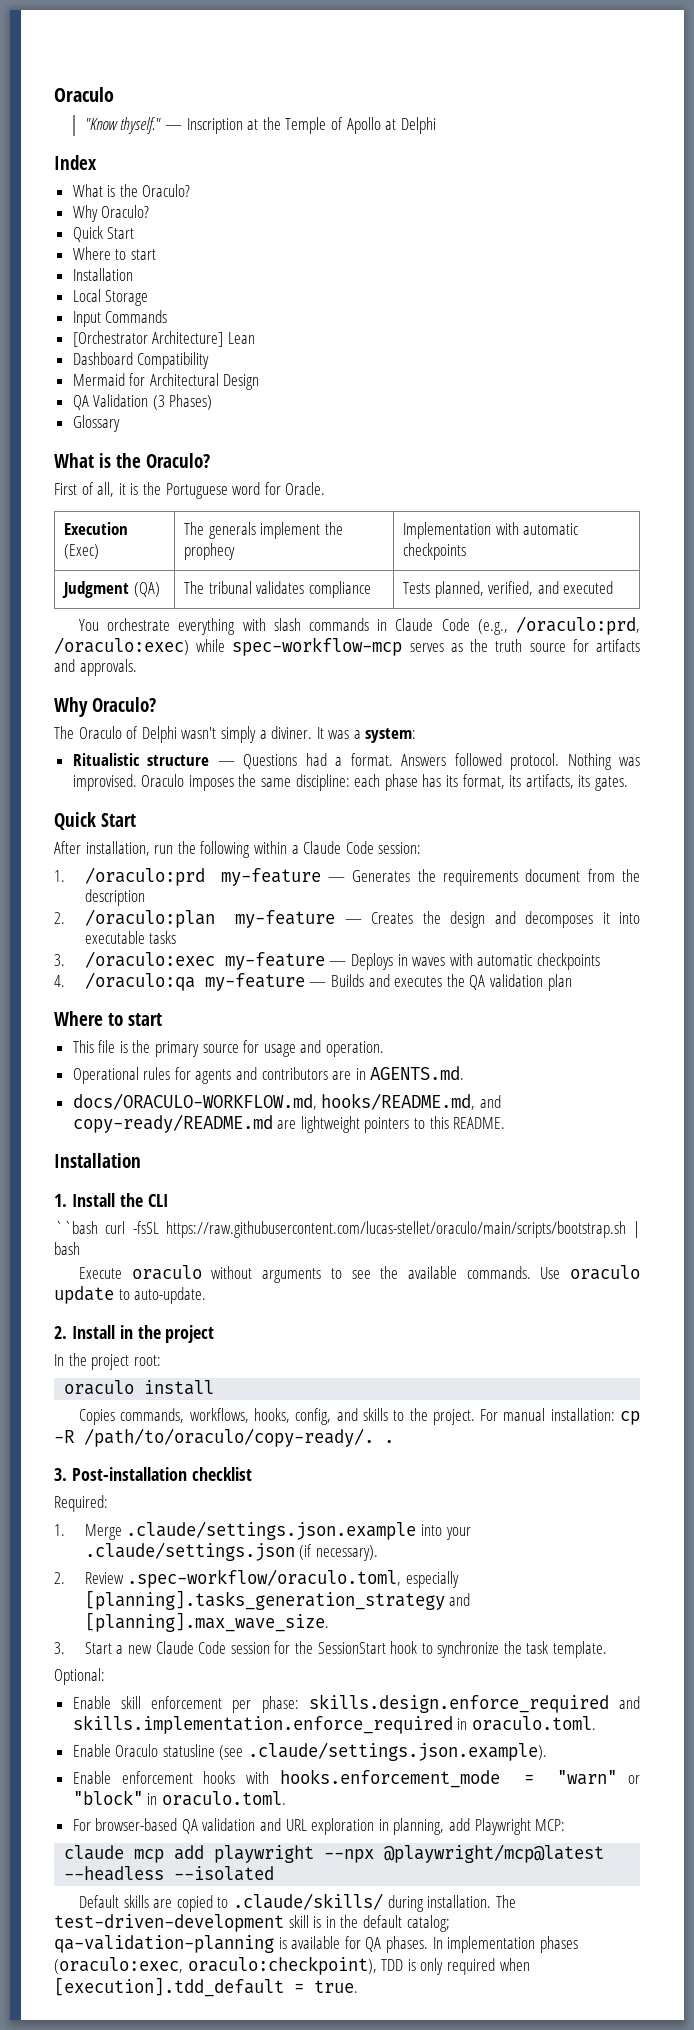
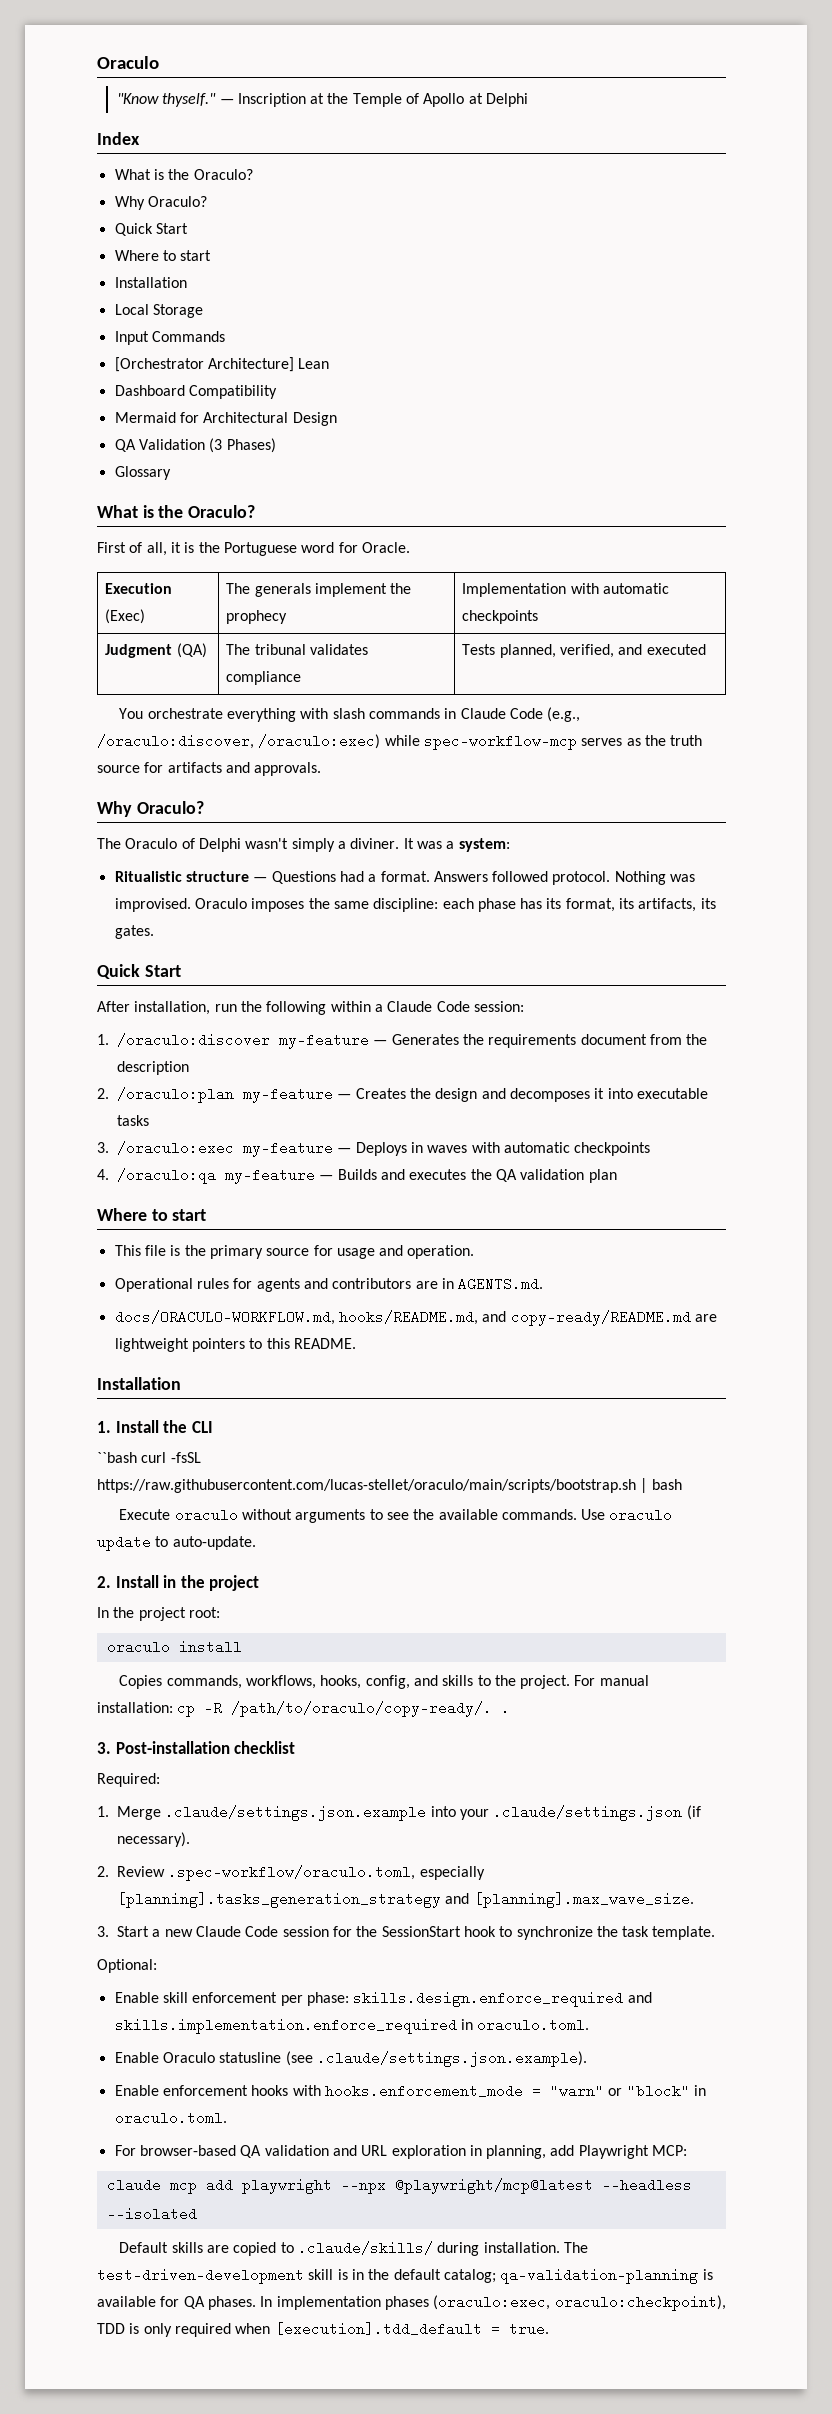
- You orchestrate everything with slash commands in Claude Code (e.g., /oraculo:prd, /oraculo:exec) while spec-workflow-mcp serves as the truth source for artifacts and approvals.
+ You orchestrate everything with slash commands in Claude Code (e.g., /oraculo:discover, /oraculo:exec) while spec-workflow-mcp serves as the truth source for artifacts and approvals.
- 1. /oraculo:prd my-feature — Generates the requirements document from the description
+ 1. /oraculo:discover my-feature — Generates the requirements document from the description

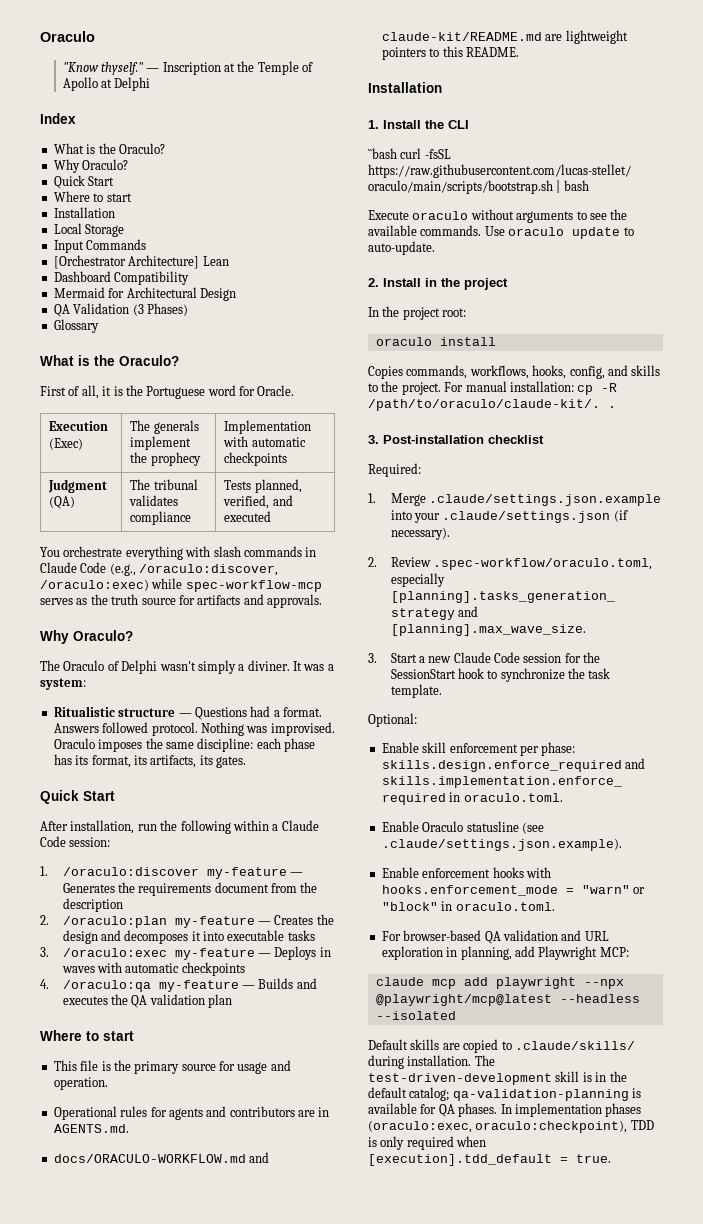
- docs/ORACULO-WORKFLOW.md, hooks/README.md, and copy-ready/README.md are lightweight pointers to this README.
+ docs/ORACULO-WORKFLOW.md and claude-kit/README.md are lightweight pointers to this README.
- For manual installation: cp -R /path/to/oraculo/copy-ready/. .
+ For manual installation: cp -R /path/to/oraculo/claude-kit/. .

